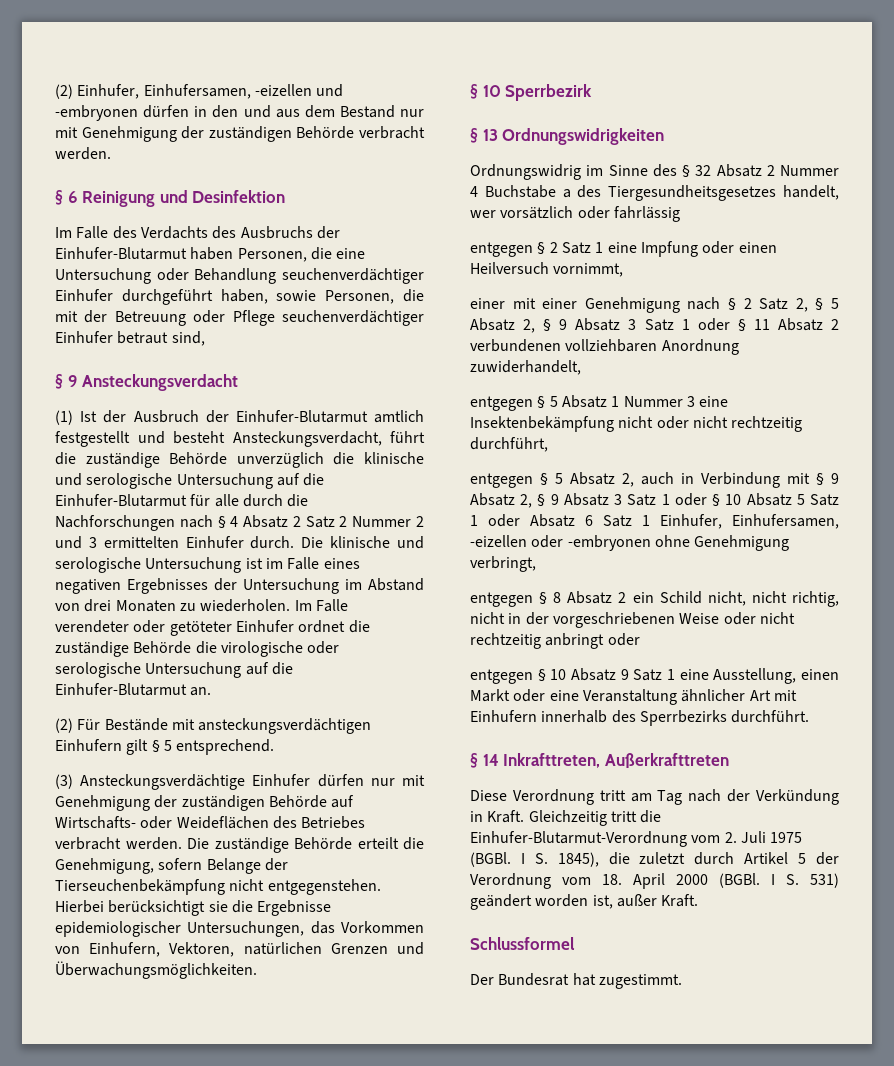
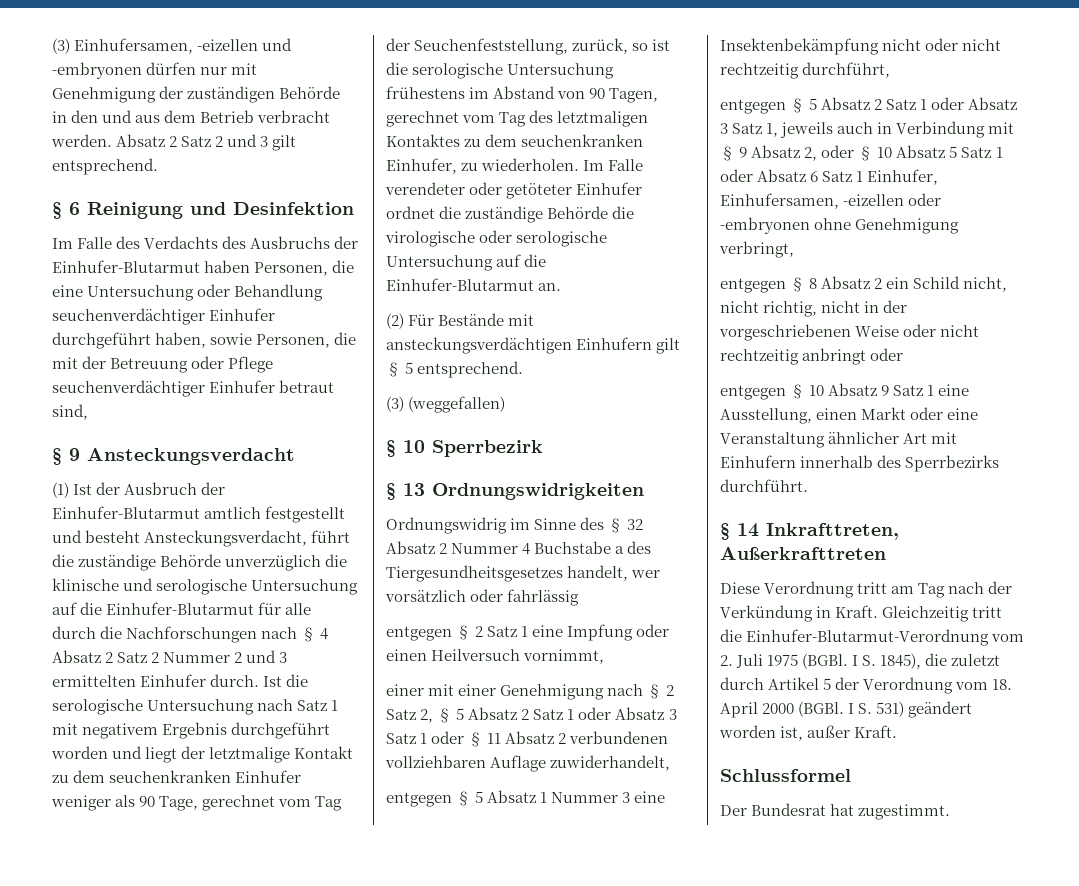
- (2) Einhufer, Einhufersamen, -eizellen und -embryonen dürfen in den und aus dem Bestand nur mit Genehmigung der zuständigen Behörde verbracht werden.
+ (3) Einhufersamen, -eizellen und -embryonen dürfen nur mit Genehmigung der zuständigen Behörde in den und aus dem Betrieb verbracht werden. Absatz 2 Satz 2 und 3 gilt entsprechend.
- Die klinische und serologische Untersuchung ist im Falle eines negativen Ergebnisses der Untersuchung im Abstand von drei Monaten zu wiederholen.
+ Ist die serologische Untersuchung nach Satz 1 mit negativem Ergebnis durchgeführt worden und liegt der letztmalige Kontakt zu dem seuchenkranken Einhufer weniger als 90 Tage, gerechnet vom Tag der Seuchenfeststellung, zurück, so ist die serologische Untersuchung frühestens im Abstand von 90 Tagen, gerechnet vom Tag des letztmaligen Kontaktes zu dem seuchenkranken Einhufer, zu wiederholen.
- (3) Ansteckungsverdächtige Einhufer dürfen nur mit Genehmigung der zuständigen Behörde auf Wirtschafts- oder Weideflächen des Betriebes verbracht werden. Die zuständige Behörde erteilt die Genehmigung, sofern Belange der Tierseuchenbekämpfung nicht entgegenstehen. Hierbei berücksichtigt sie die Ergebnisse epidemiologischer Untersuchungen, das Vorkommen von Einhufern, Vektoren, natürlichen Grenzen und Überwachungsmöglichkeiten.
+ (3) (weggefallen)
- einer mit einer Genehmigung nach § 2 Satz 2, § 5 Absatz 2, § 9 Absatz 3 Satz 1 oder § 11 Absatz 2 verbundenen vollziehbaren Anordnung zuwiderhandelt,
+ einer mit einer Genehmigung nach § 2 Satz 2, § 5 Absatz 2 Satz 1 oder Absatz 3 Satz 1 oder § 11 Absatz 2 verbundenen vollziehbaren Auflage zuwiderhandelt,
- entgegen § 5 Absatz 2, auch in Verbindung mit § 9 Absatz 2, § 9 Absatz 3 Satz 1 oder § 10 Absatz 5 Satz 1 oder Absatz 6 Satz 1 Einhufer, Einhufersamen, -eizellen oder -embryonen ohne Genehmigung verbringt,
+ entgegen § 5 Absatz 2 Satz 1 oder Absatz 3 Satz 1, jeweils auch in Verbindung mit § 9 Absatz 2, oder § 10 Absatz 5 Satz 1 oder Absatz 6 Satz 1 Einhufer, Einhufersamen, -eizellen oder -embryonen ohne Genehmigung verbringt,

